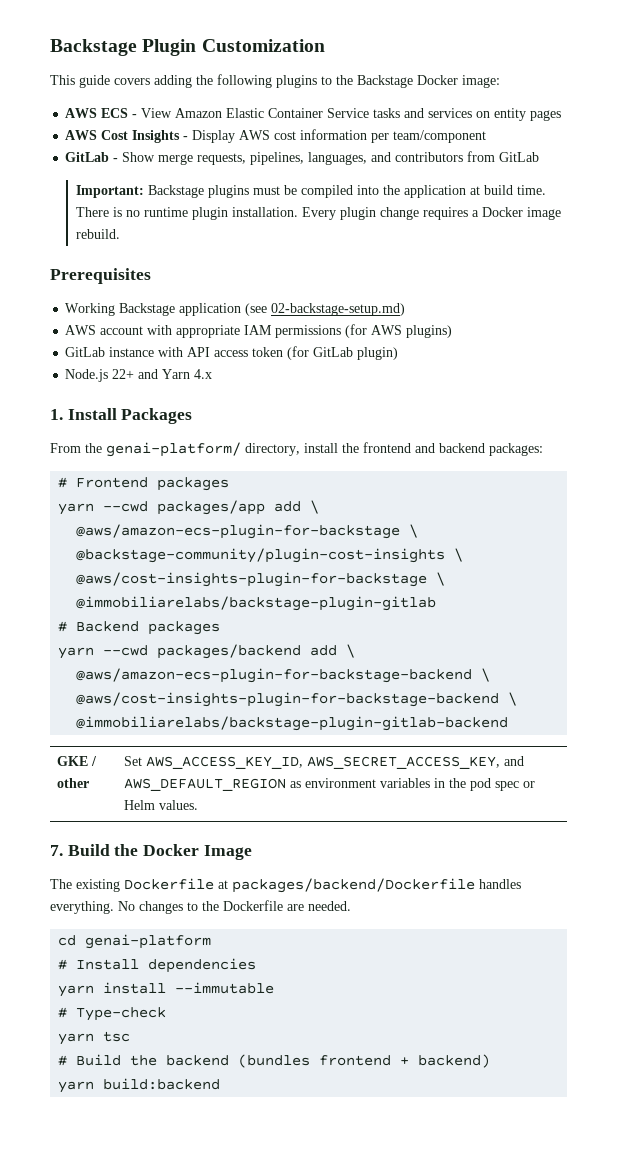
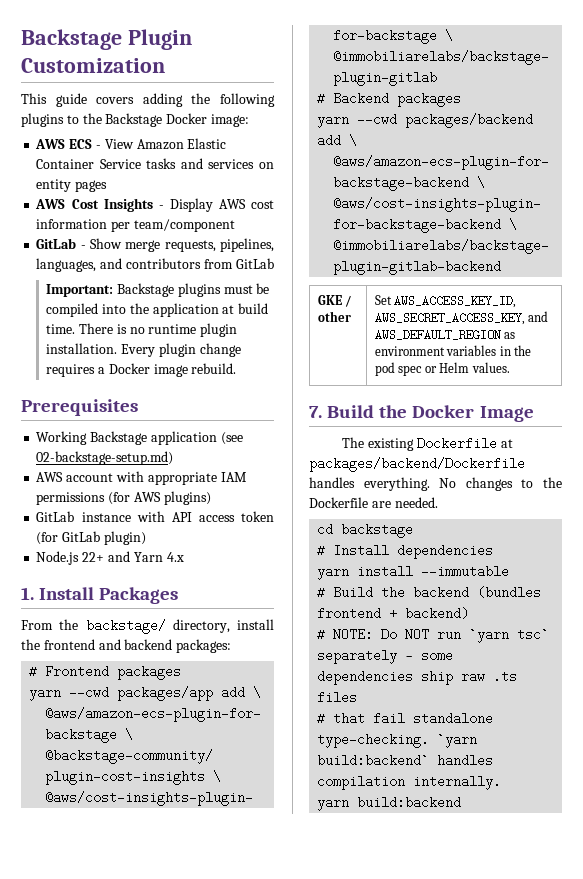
- From the genai-platform/ directory, install the frontend and backend packages:
+ From the backstage/ directory, install the frontend and backend packages:
- cd genai-platform
+ cd backstage
- # Type-check
- yarn tsc
+ # NOTE: Do NOT run `yarn tsc` separately — some dependencies ship raw .ts files
+ # that fail standalone type-checking. `yarn build:backend` handles compilation internally.

